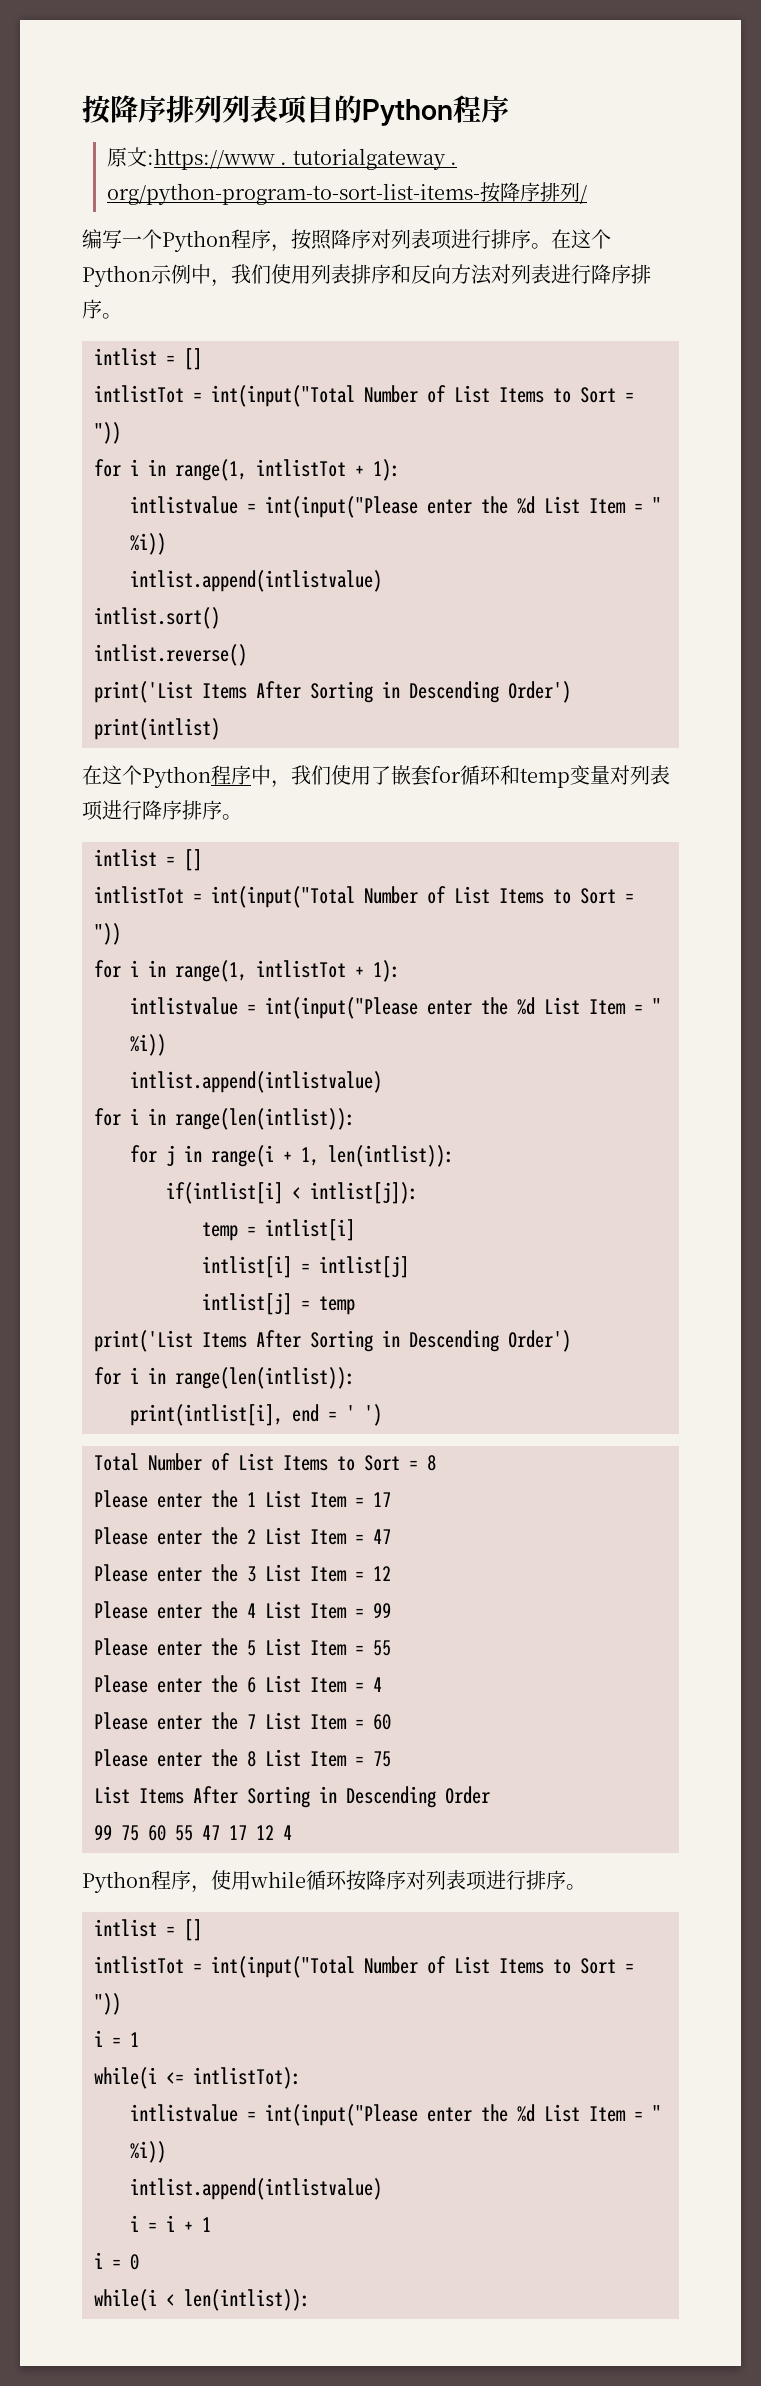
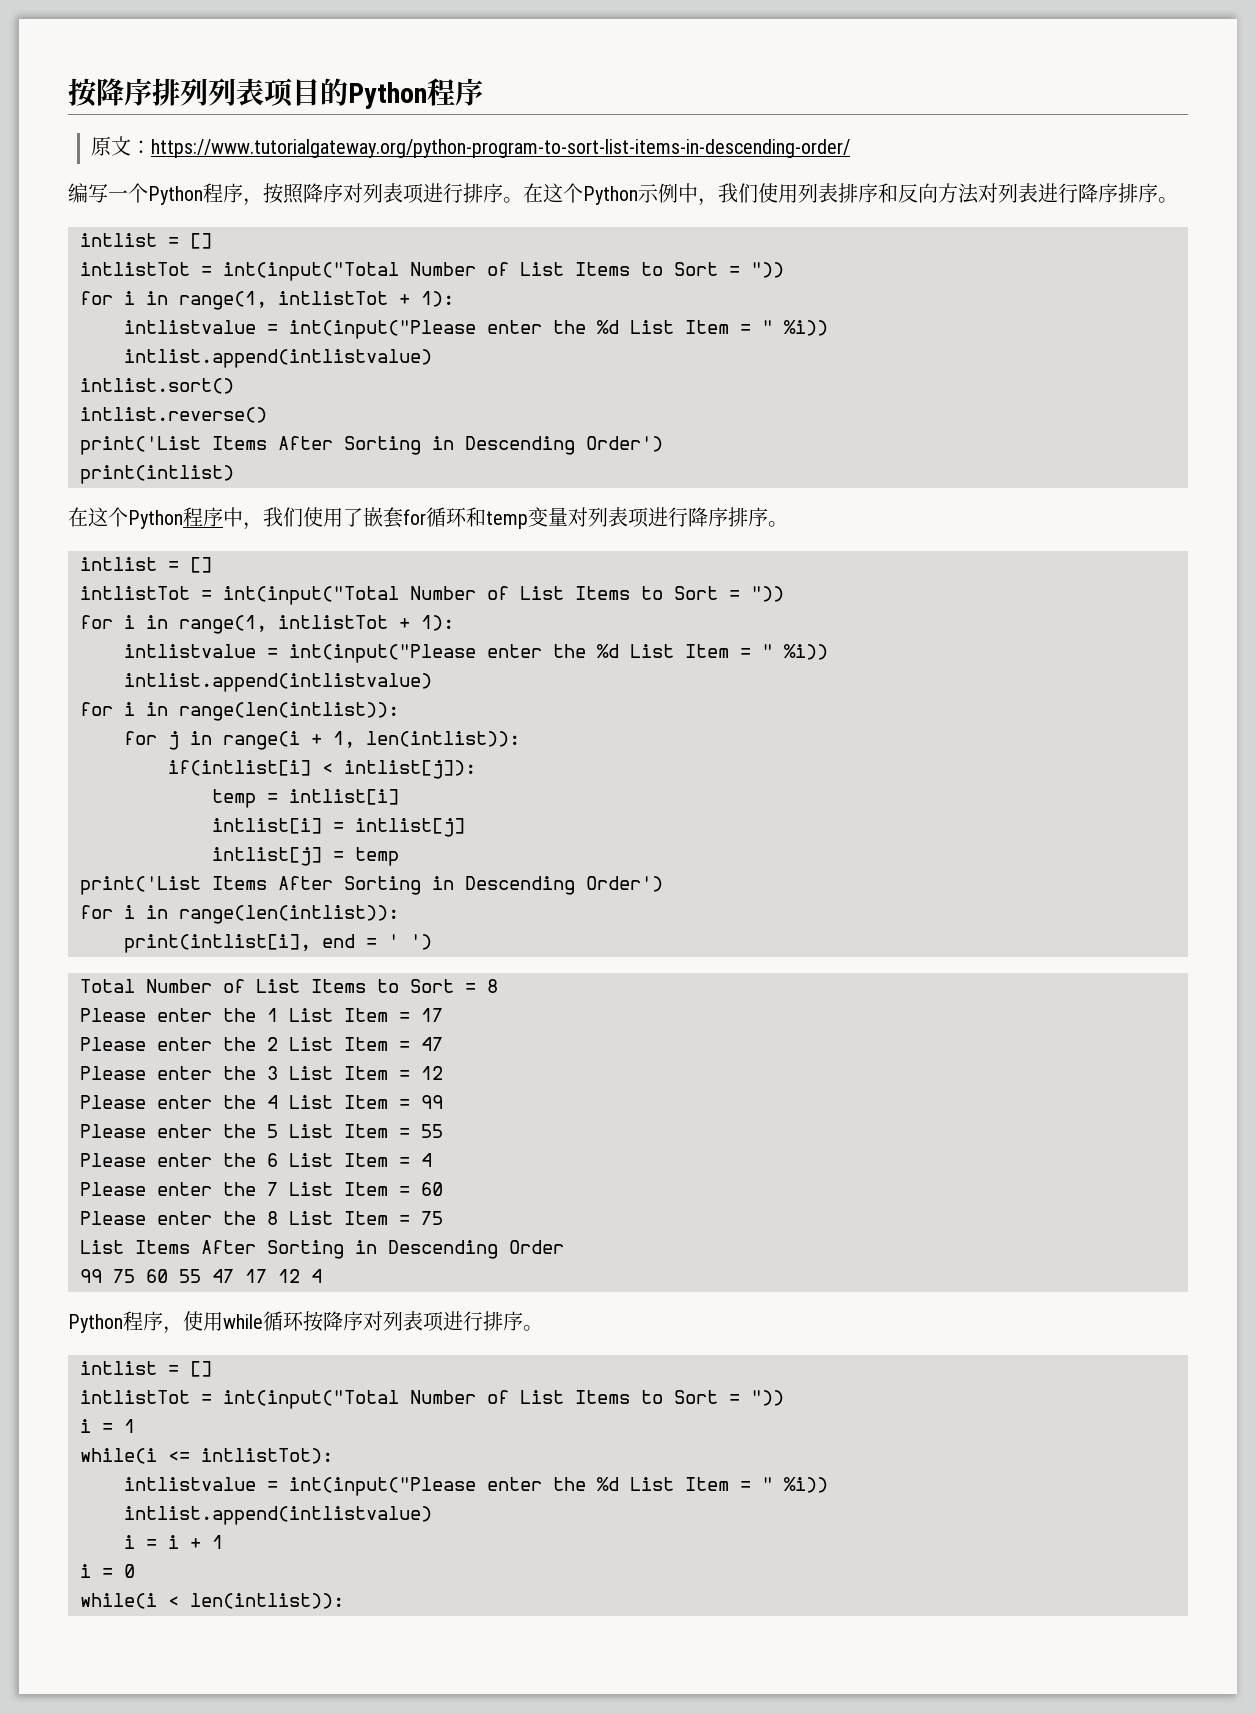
- 原文:https://www . tutorialgateway . org/python-program-to-sort-list-items-按降序排列/
+ 原文：https://www.tutorialgateway.org/python-program-to-sort-list-items-in-descending-order/

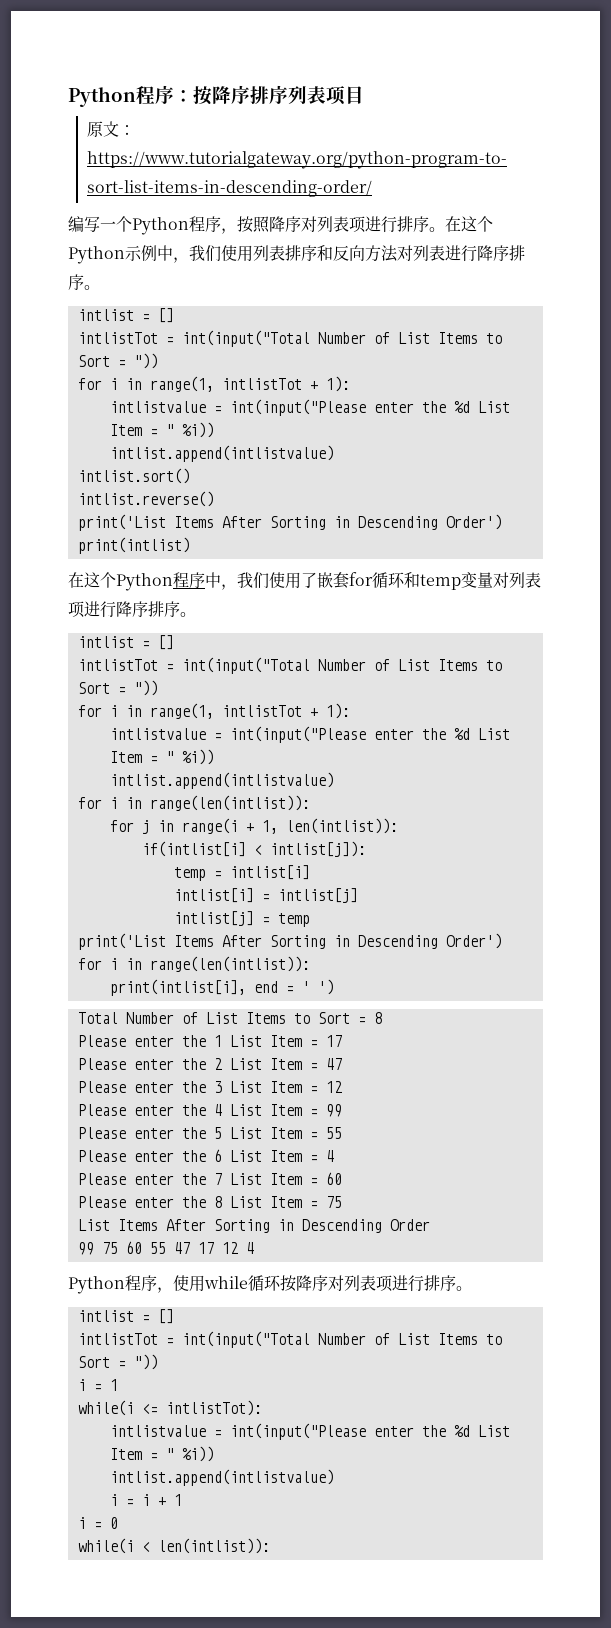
- 按降序排列列表项目的Python程序
+ Python程序：按降序排序列表项目

